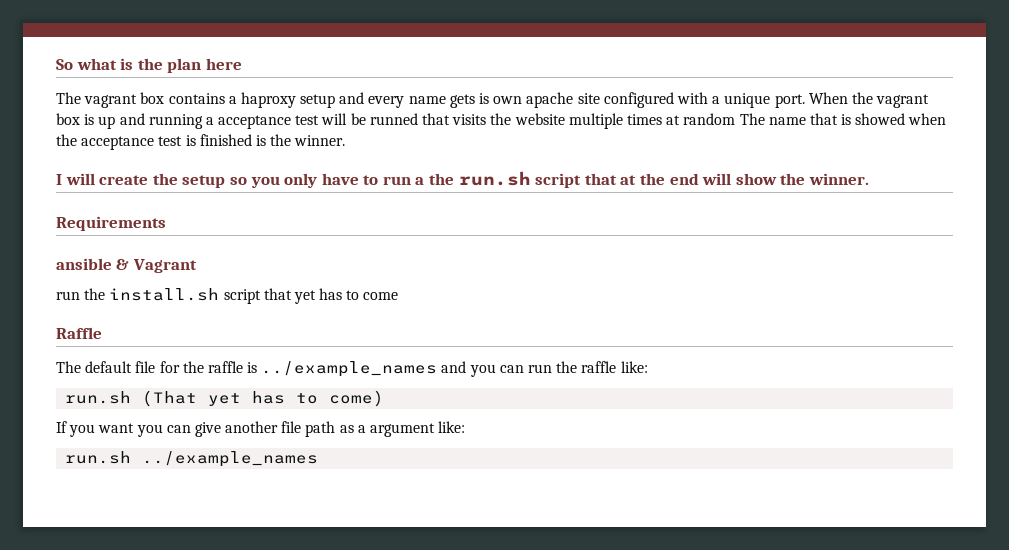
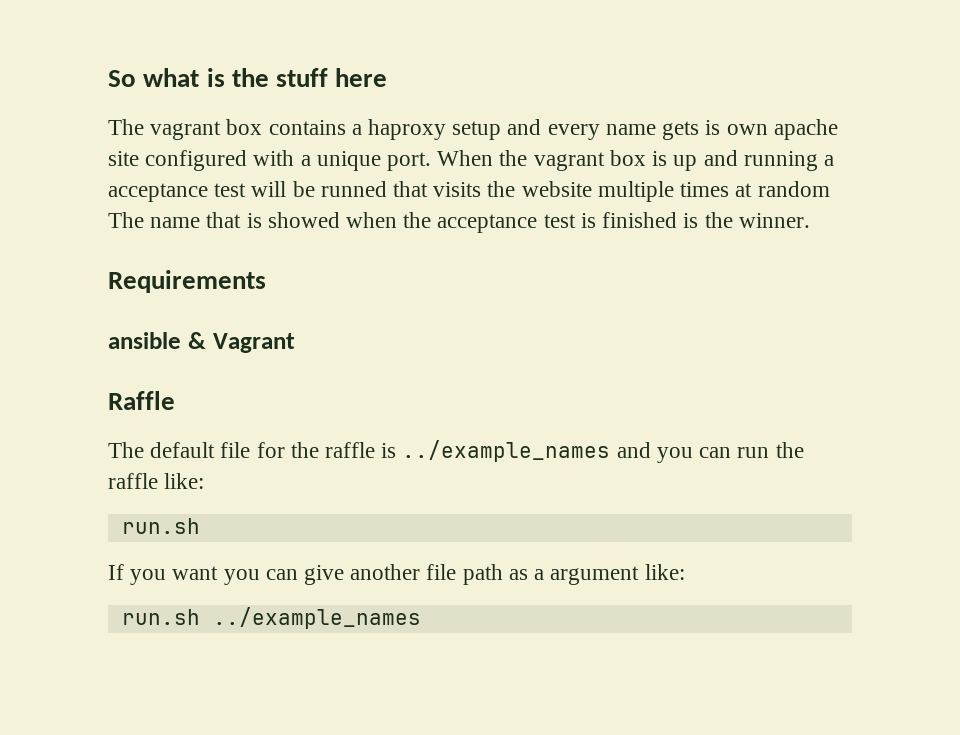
- So what is the plan here
+ So what is the stuff here
- I will create the setup so you only have to run a the run.sh script that at the end will show the winner.
  Requirements
  ansible & Vagrant
- run the install.sh script that yet has to come
  The default file for the raffle is ../example_names and you can run the raffle like:
- run.sh (That yet has to come)
+ run.sh

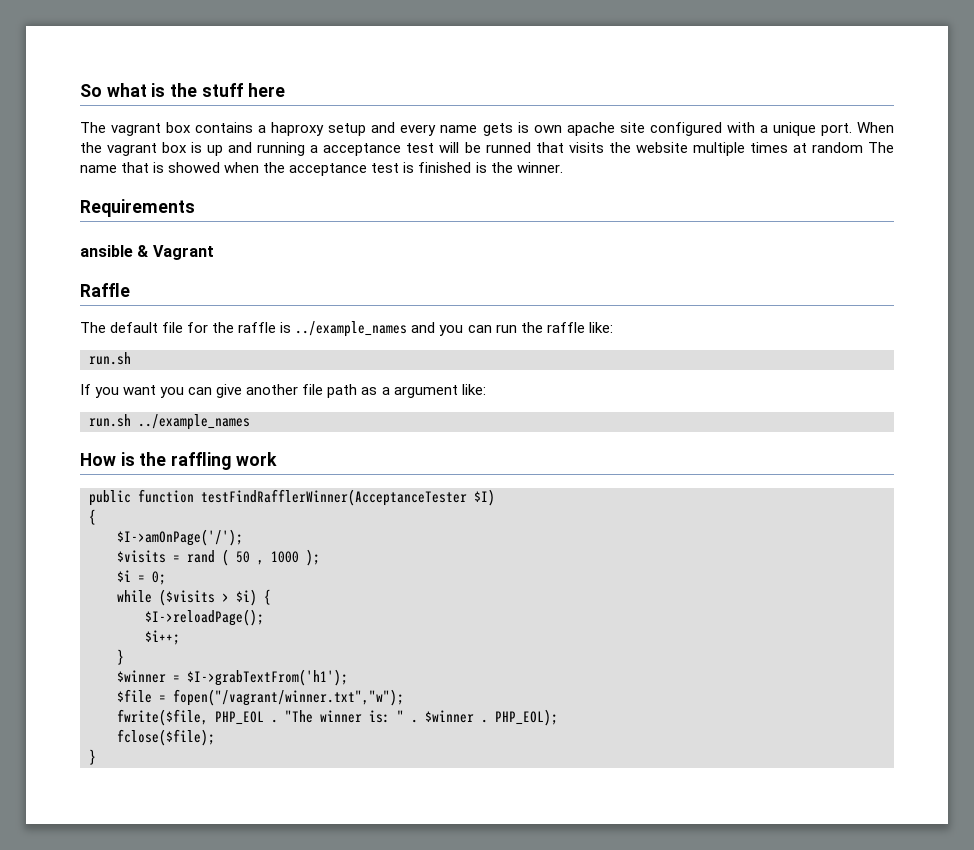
+ How is the raffling work
+ public function testFindRafflerWinner(AcceptanceTester $I)
+ {
+ $I->amOnPage('/');
+ $visits = rand ( 50 , 1000 );
+ $i = 0;
+ while ($visits > $i) {
+ $I->reloadPage();
+ $i++;
+ }
+ $winner = $I->grabTextFrom('h1');
+ $file = fopen("/vagrant/winner.txt","w");
+ fwrite($file, PHP_EOL . "The winner is: " . $winner . PHP_EOL);
+ fclose($file);
+ }

